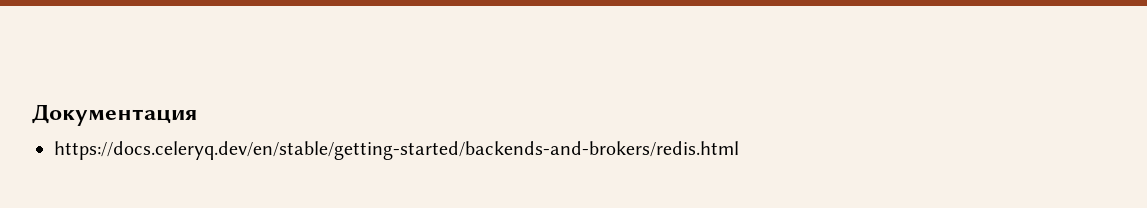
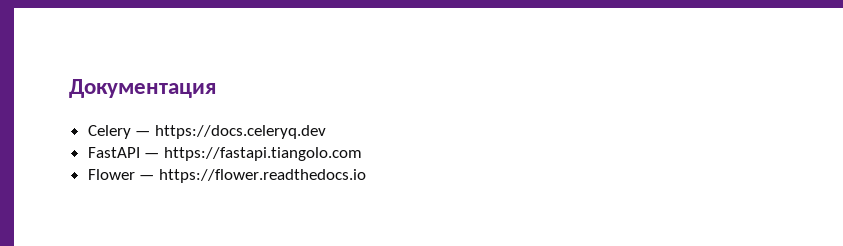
- https://docs.celeryq.dev/en/stable/getting-started/backends-and-brokers/redis.html
+ Celery — https://docs.celeryq.dev
+ FastAPI — https://fastapi.tiangolo.com
+ Flower — https://flower.readthedocs.io

